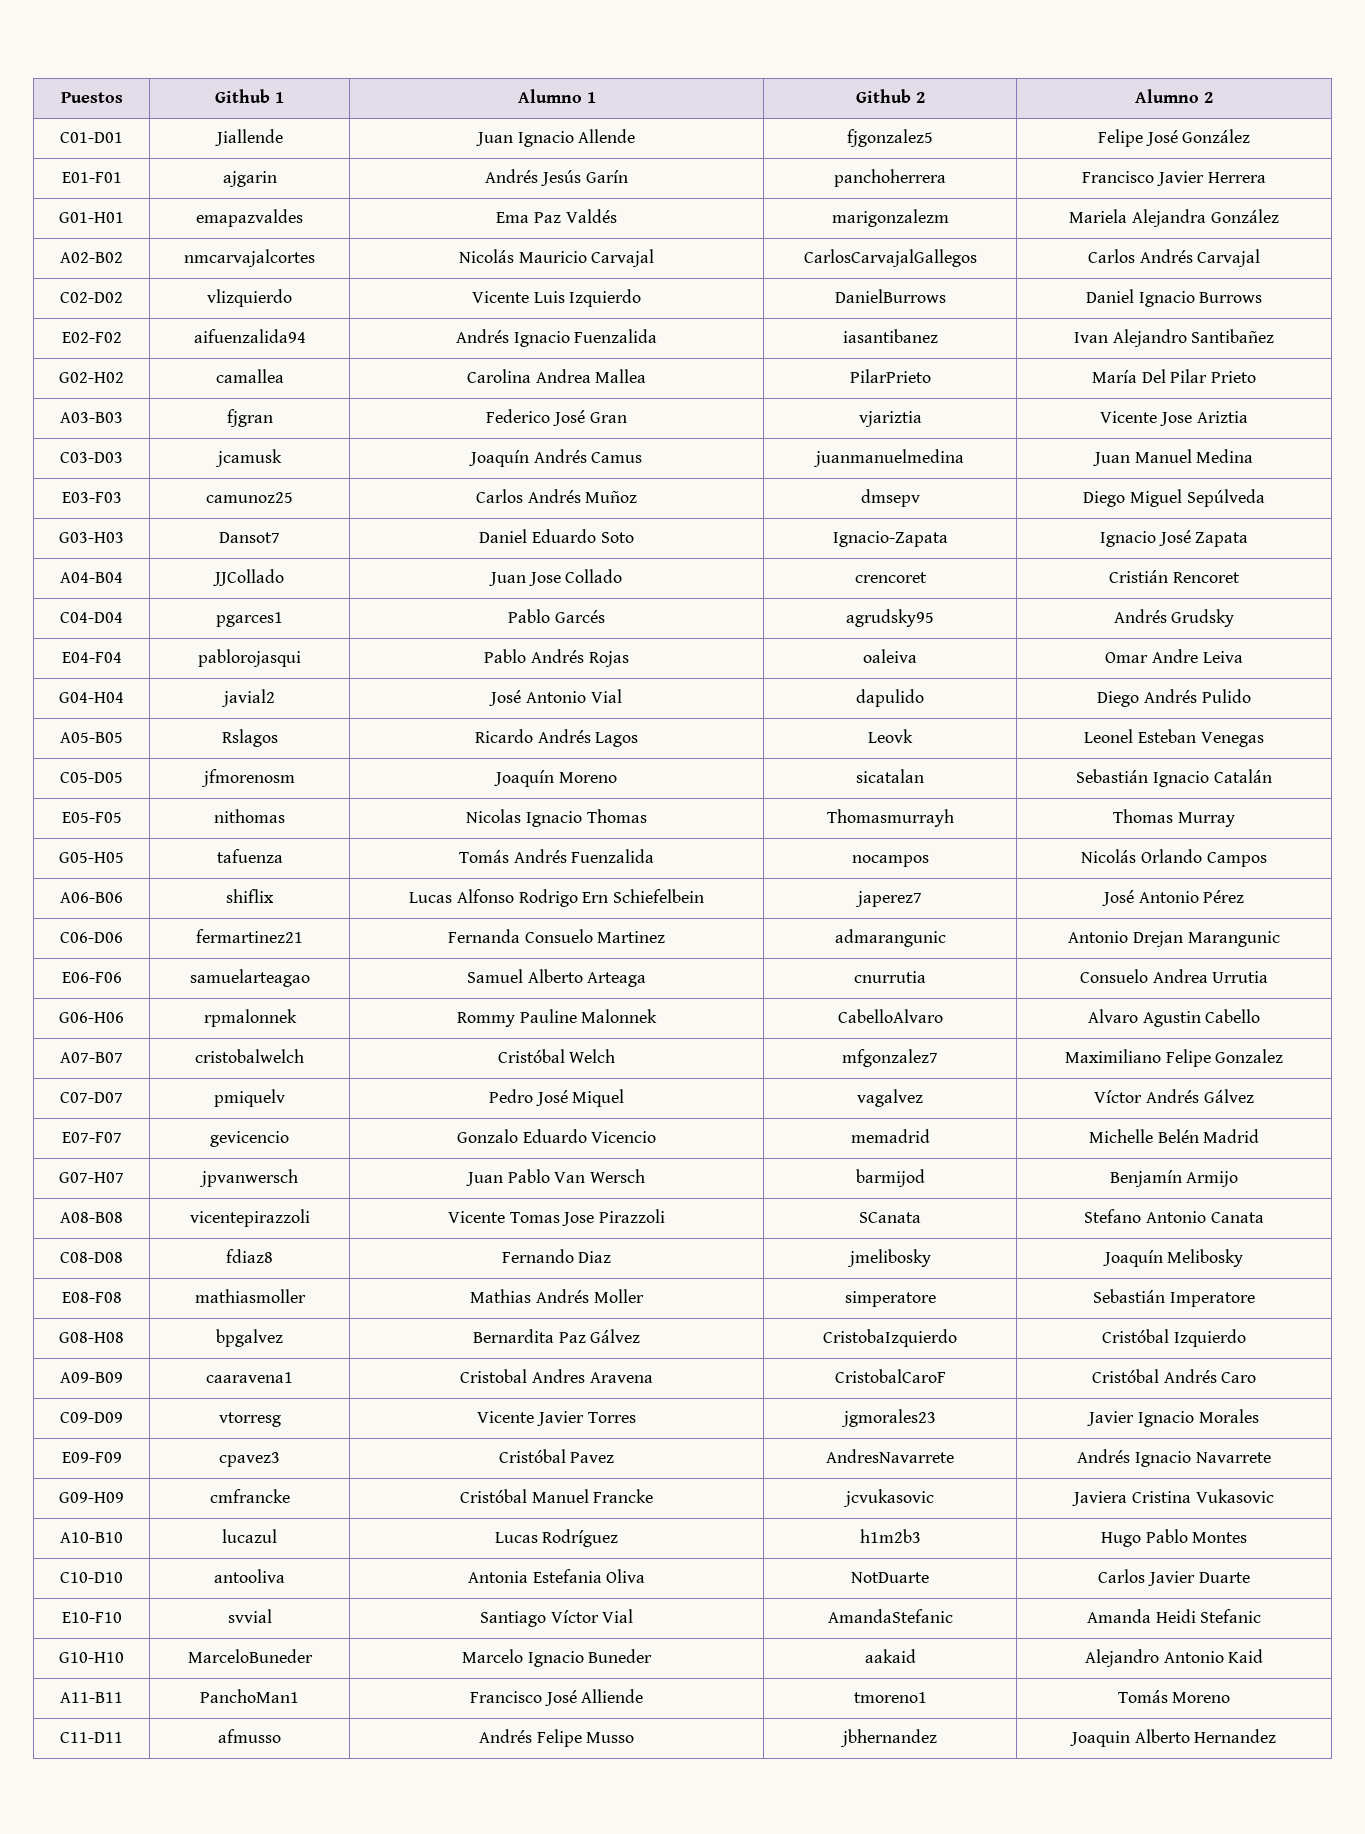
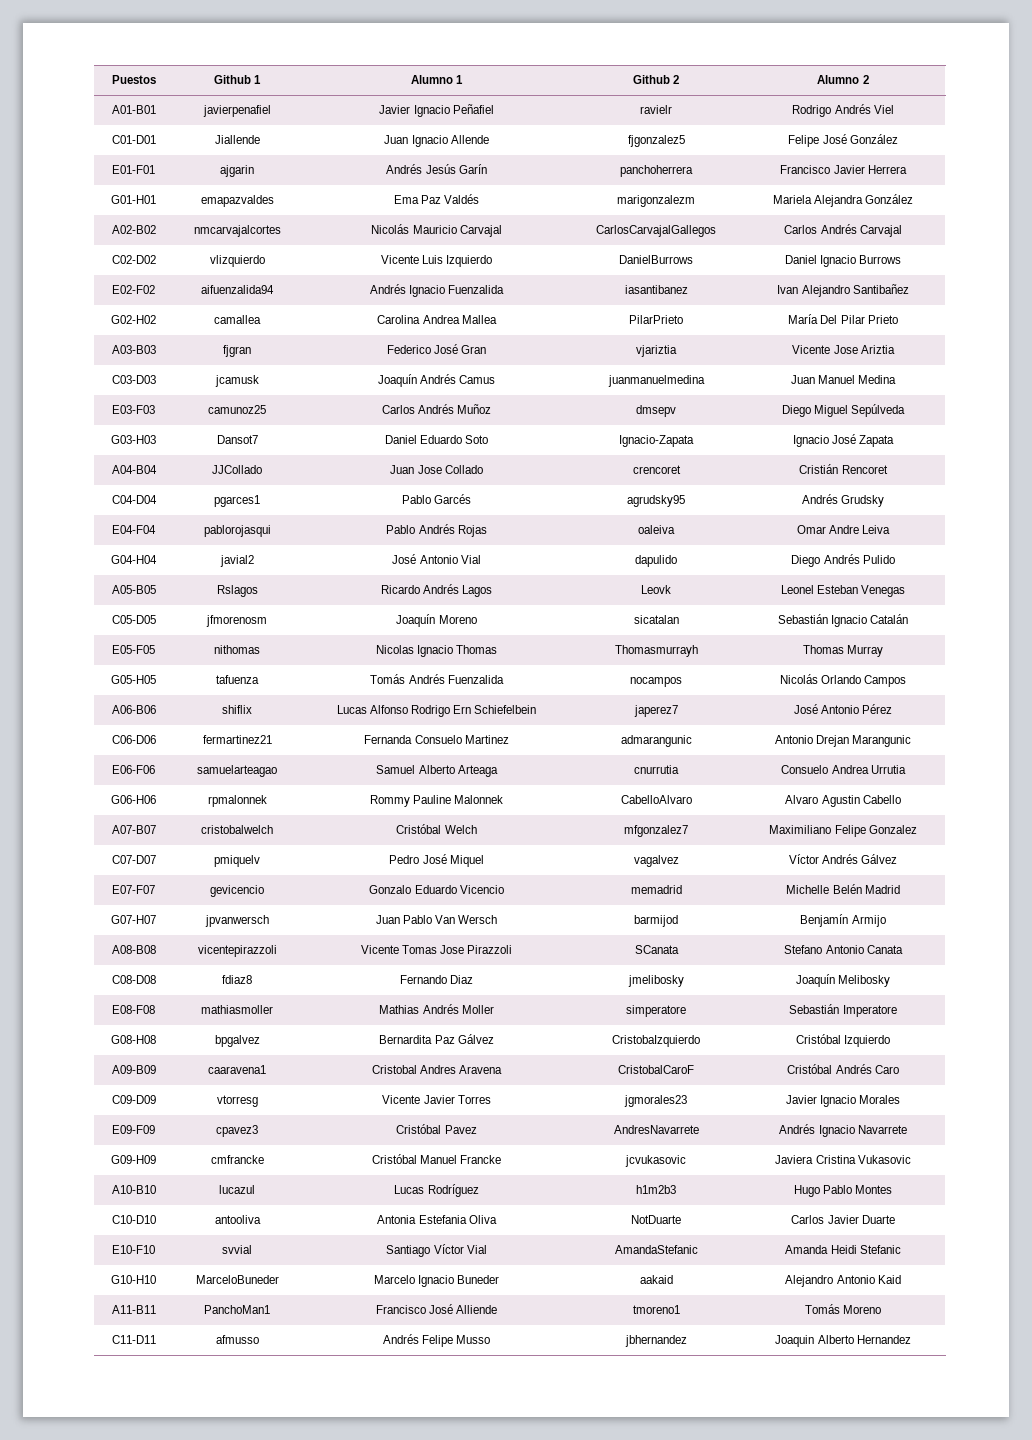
+ A01-B01 | javierpenafiel | Javier Ignacio Peñafiel | ravielr | Rodrigo Andrés Viel

